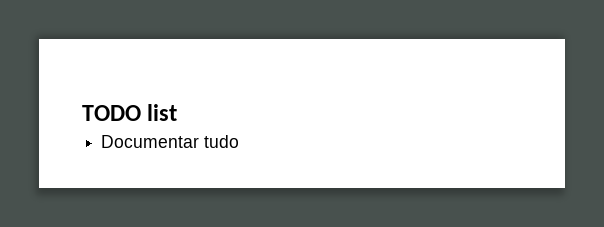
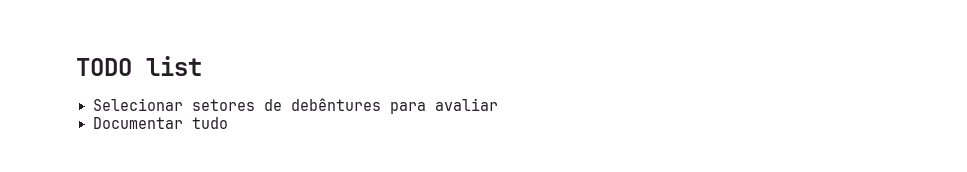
+ Selecionar setores de debêntures para avaliar

